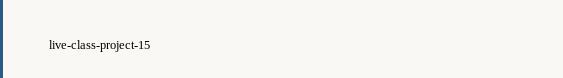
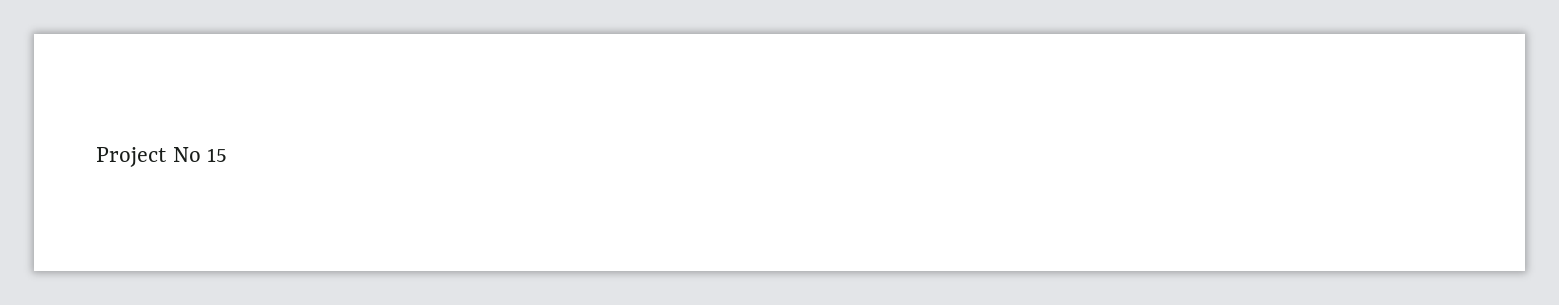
- live-class-project-15
+ Project No 15

